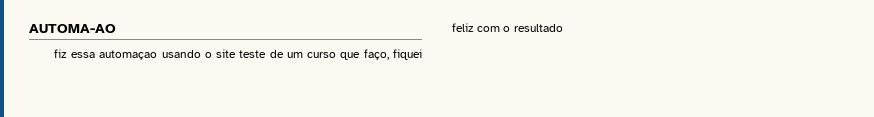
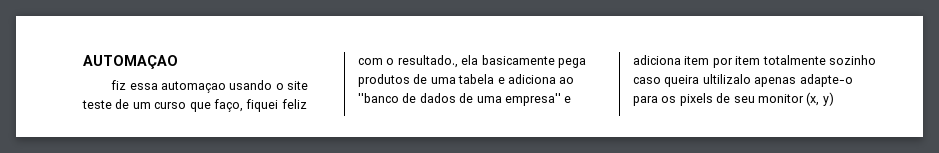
- AUTOMA-AO
+ AUTOMAÇAO
- fiz essa automaçao usando o site teste de um curso que faço, fiquei feliz com o resultado
+ fiz essa automaçao usando o site teste de um curso que faço, fiquei feliz com o resultado., ela basicamente pega produtos de uma tabela e adiciona ao ''banco de dados de uma empresa'' e adiciona item por item totalmente sozinho caso queira ultilizalo apenas adapte-o para os pixels de seu monitor (x, y)

